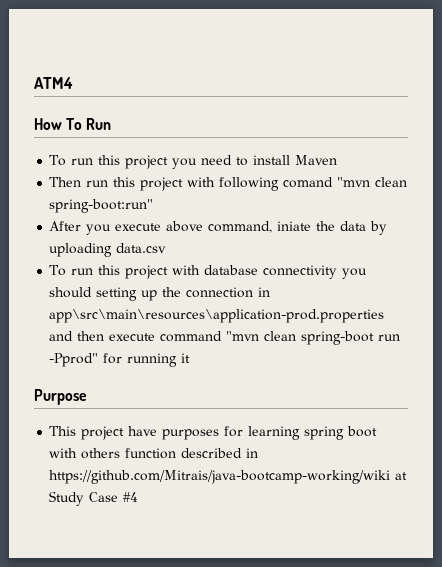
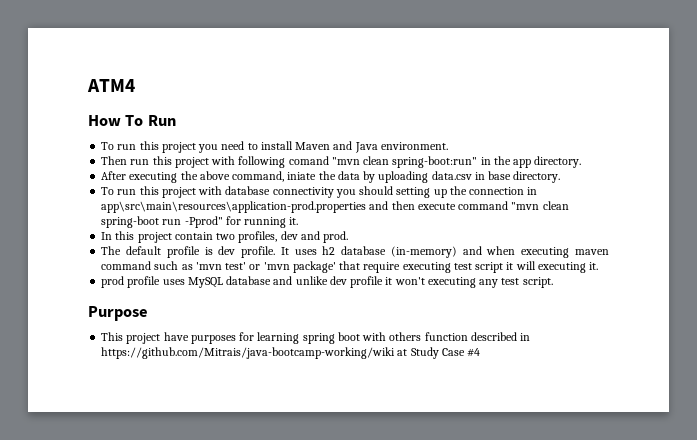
- To run this project you need to install Maven
+ To run this project you need to install Maven and Java environment.
- Then run this project with following comand "mvn clean spring-boot:run"
+ Then run this project with following comand "mvn clean spring-boot:run" in the app directory.
- After you execute above command, iniate the data by uploading data.csv
+ After executing the above command, iniate the data by uploading data.csv in base directory.
- To run this project with database connectivity you should setting up the connection in app\src\main\resources\application-prod.properties and then execute command "mvn clean spring-boot run -Pprod" for running it
+ To run this project with database connectivity you should setting up the connection in app\src\main\resources\application-prod.properties and then execute command "mvn clean spring-boot run -Pprod" for running it.
+ In this project contain two profiles, dev and prod.
+ The default profile is dev profile. It uses h2 database (in-memory) and when executing maven command such as 'mvn test' or 'mvn package' that require executing test script it will executing it.
+ prod profile uses MySQL database and unlike dev profile it won't executing any test script.

